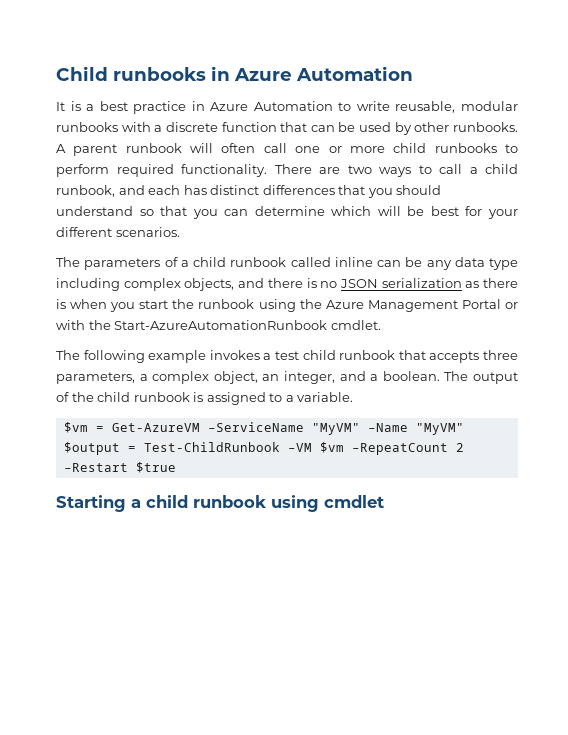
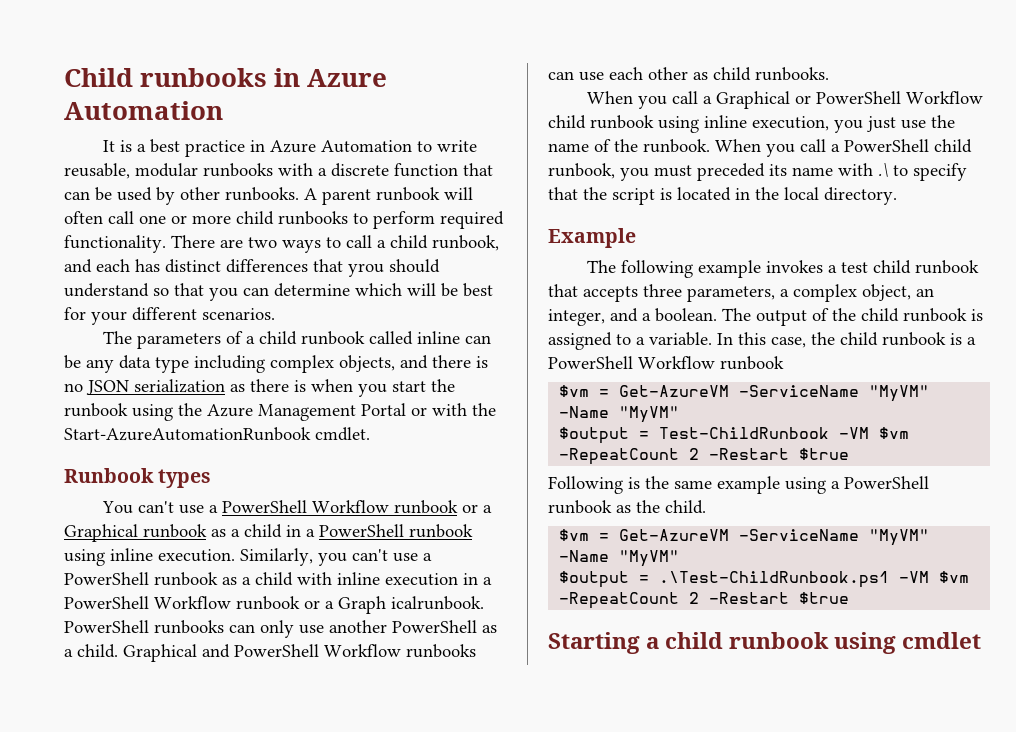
- There are two ways to call a child runbook, and each has distinct differences that you should understand so that you can determine which will be best for your different scenarios.
+ There are two ways to call a child runbook, and each has distinct differences that yrou should understand so that you can determine which will be best for your different scenarios.
+ Runbook types
+ You can't use a PowerShell Workflow runbook or a Graphical runbook as a child in a PowerShell runbook using inline execution. Similarly, you can't use a PowerShell runbook as a child with inline execution in a PowerShell Workflow runbook or a Graph icalrunbook. PowerShell runbooks can only use another PowerShell as a child. Graphical and PowerShell Workflow runbooks can use each other as child runbooks.
+ When you call a Graphical or PowerShell Workflow child runbook using inline execution, you just use the name of the runbook. When you call a PowerShell child runbook, you must preceded its name with .\ to specify that the script is located in the local directory.
+ Example
+ In this case, the child runbook is a PowerShell Workflow runbook
+ Following is the same example using a PowerShell runbook as the child.
+ $vm = Get-AzureVM –ServiceName "MyVM" –Name "MyVM"
+ $output = .\Test-ChildRunbook.ps1 –VM $vm –RepeatCount 2 –Restart $true

